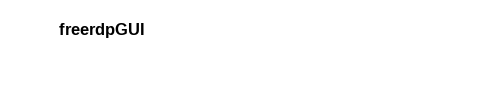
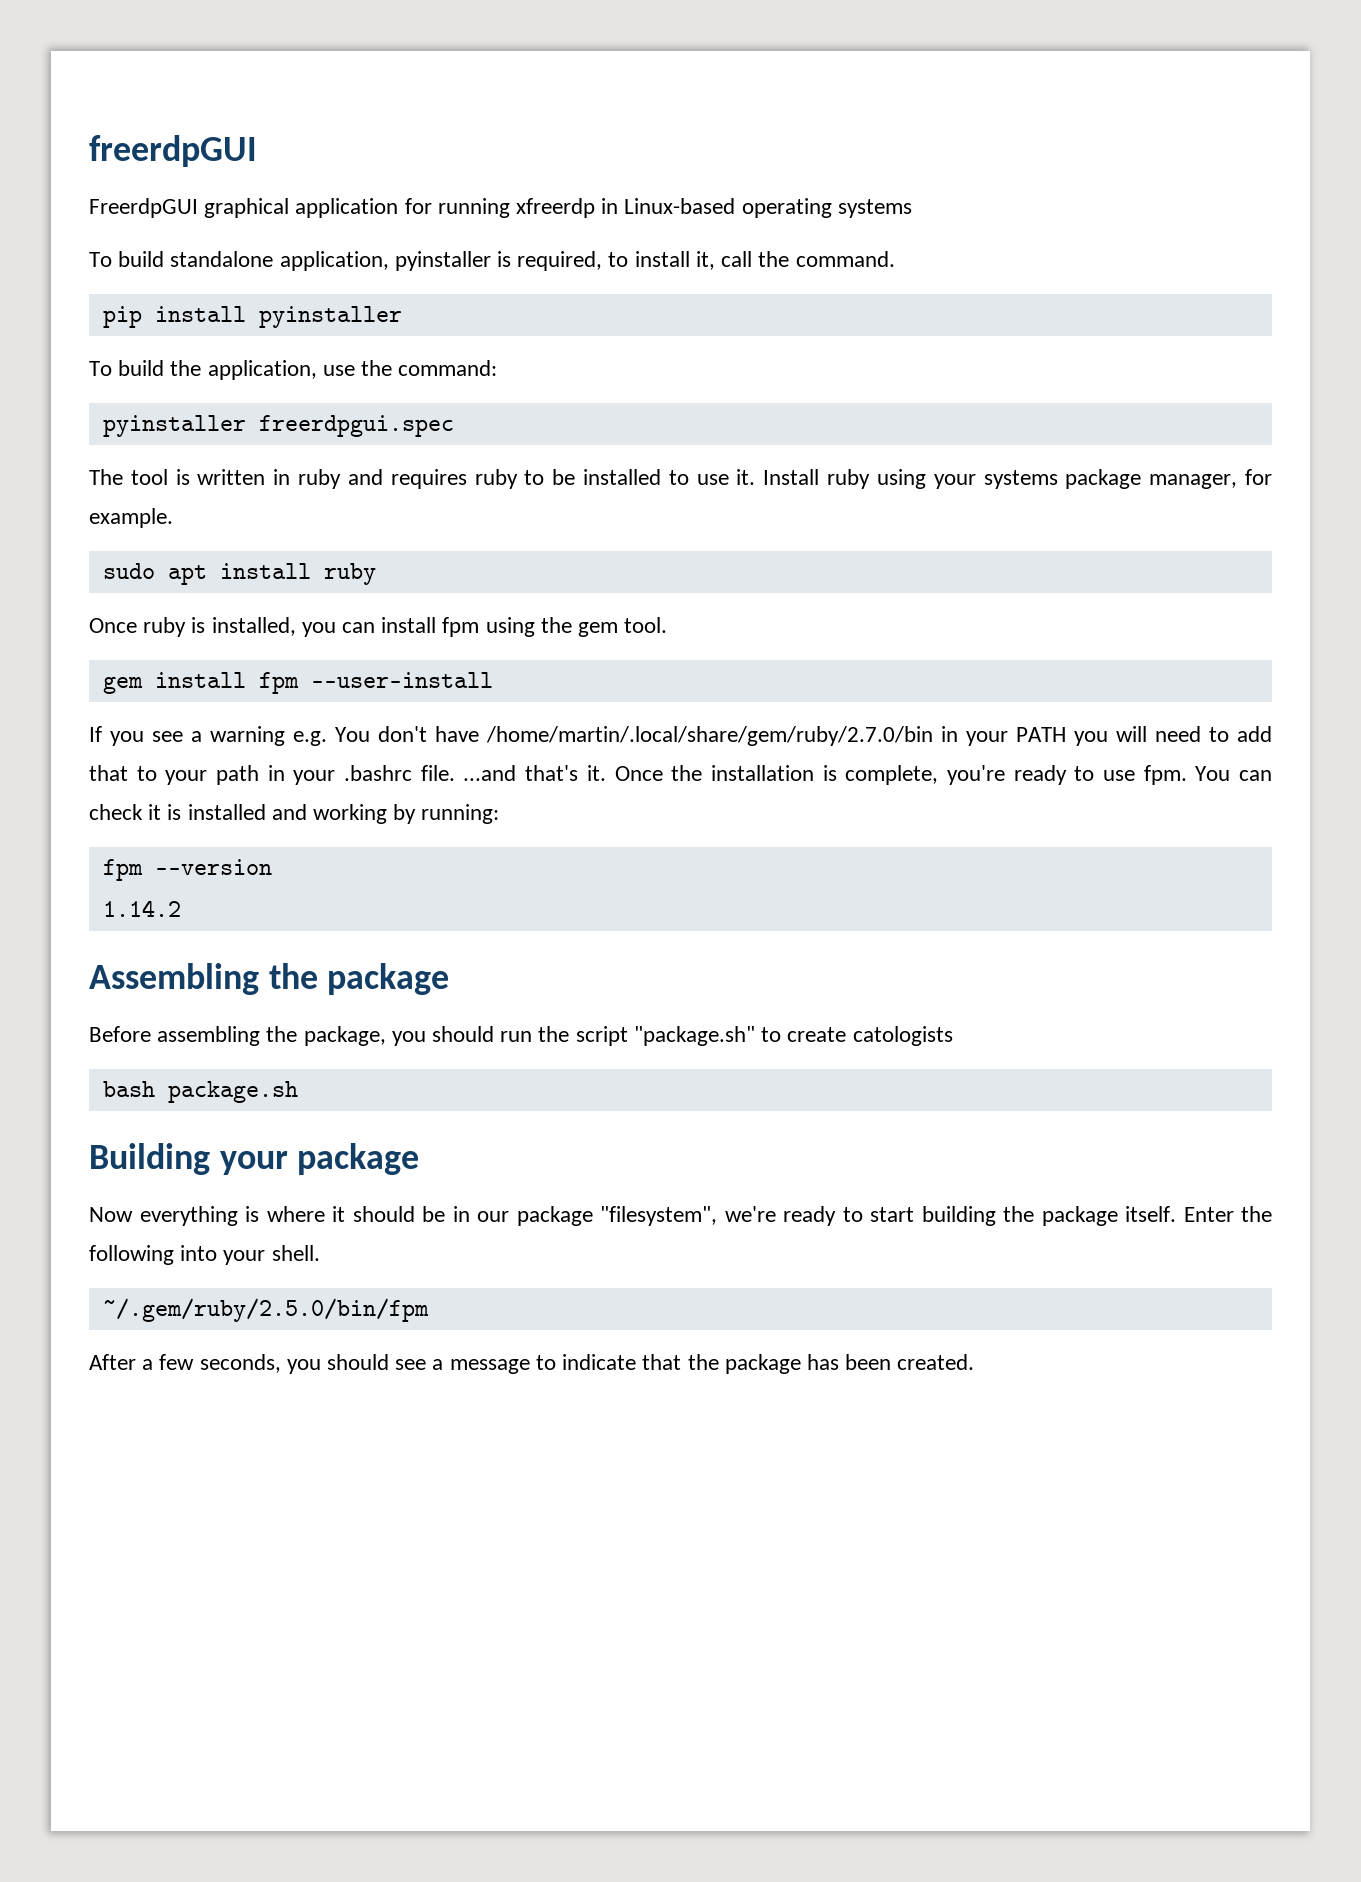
+ FreerdpGUI graphical application for running xfreerdp in Linux-based operating systems
+ To build standalone application, pyinstaller is required, to install it, call the command.
+ pip install pyinstaller
+ To build the application, use the command:
+ pyinstaller freerdpgui.spec
+ The tool is written in ruby and requires ruby to be installed to use it. Install ruby using your systems package manager, for example.
+ sudo apt install ruby
+ Once ruby is installed, you can install fpm using the gem tool.
+ gem install fpm --user-install
+ If you see a warning e.g. You don't have /home/martin/.local/share/gem/ruby/2.7.0/bin in your PATH you will need to add that to your path in your .bashrc file. ...and that's it. Once the installation is complete, you're ready to use fpm. You can check it is installed and working by running:
+ fpm --version
+ 1.14.2
+ Assembling the package
+ Вefore assembling the package, you should run the script "package.sh" to create catologists
+ bash package.sh
+ Building your package
+ Now everything is where it should be in our package "filesystem", we're ready to start building the package itself. Enter the following into your shell.
+ ~/.gem/ruby/2.5.0/bin/fpm
+ After a few seconds, you should see a message to indicate that the package has been created.

